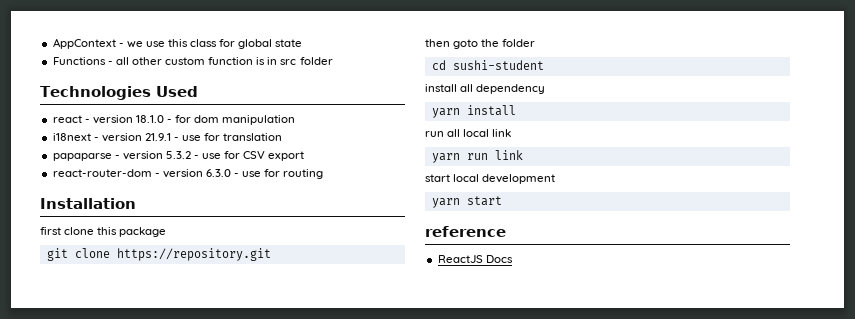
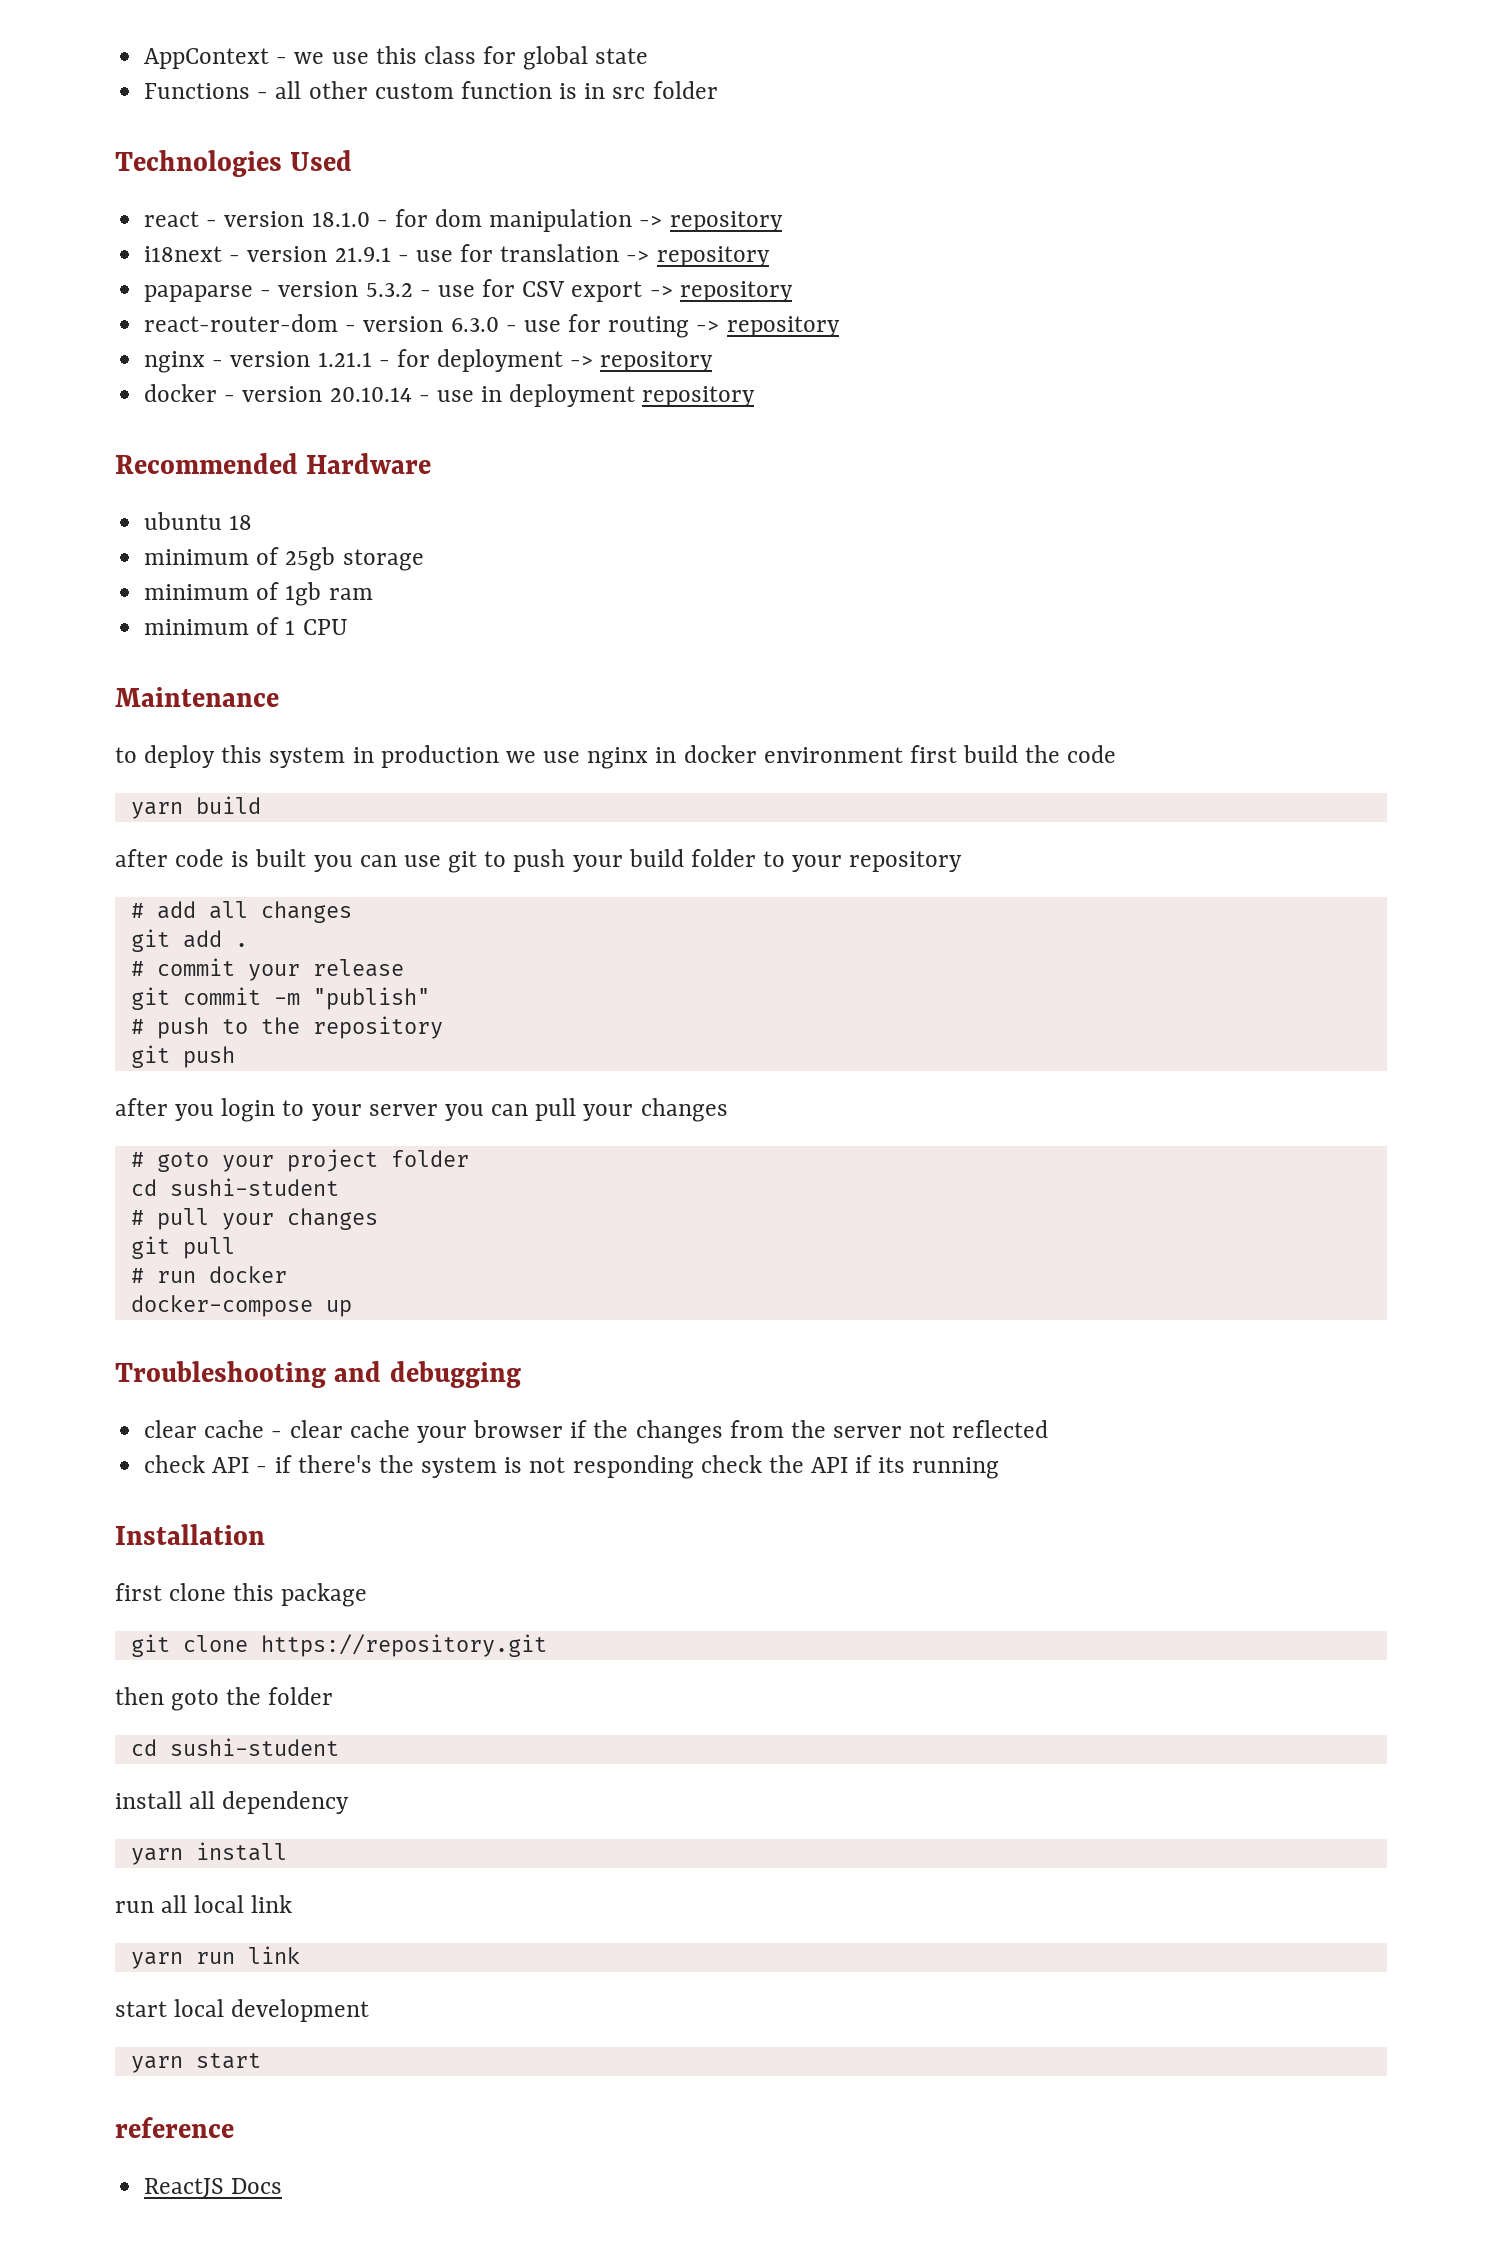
- react - version 18.1.0 - for dom manipulation
+ react - version 18.1.0 - for dom manipulation -> repository
- i18next - version 21.9.1 - use for translation
+ i18next - version 21.9.1 - use for translation -> repository
- papaparse - version 5.3.2 - use for CSV export
+ papaparse - version 5.3.2 - use for CSV export -> repository
- react-router-dom - version 6.3.0 - use for routing
+ react-router-dom - version 6.3.0 - use for routing -> repository
+ nginx - version 1.21.1 - for deployment -> repository
+ docker - version 20.10.14 - use in deployment repository
+ Recommended Hardware
+ ubuntu 18
+ minimum of 25gb storage
+ minimum of 1gb ram
+ minimum of 1 CPU
+ Maintenance
+ to deploy this system in production we use nginx in docker environment first build the code
+ yarn build
+ after code is built you can use git to push your build folder to your repository
+ # add all changes
+ git add .
+ # commit your release
+ git commit -m "publish"
+ # push to the repository
+ git push
+ after you login to your server you can pull your changes
+ # goto your project folder
+ cd sushi-student
+ # pull your changes
+ git pull
+ # run docker
+ docker-compose up
+ Troubleshooting and debugging
+ clear cache - clear cache your browser if the changes from the server not reflected
+ check API - if there's the system is not responding check the API if its running

